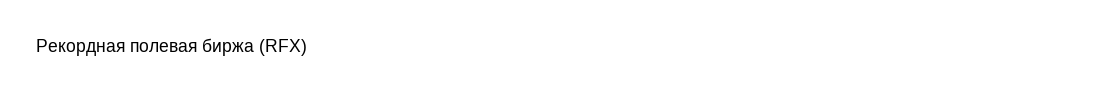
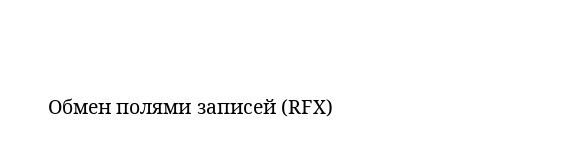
- Рекордная полевая биржа (RFX)
+ Обмен полями записей (RFX)

